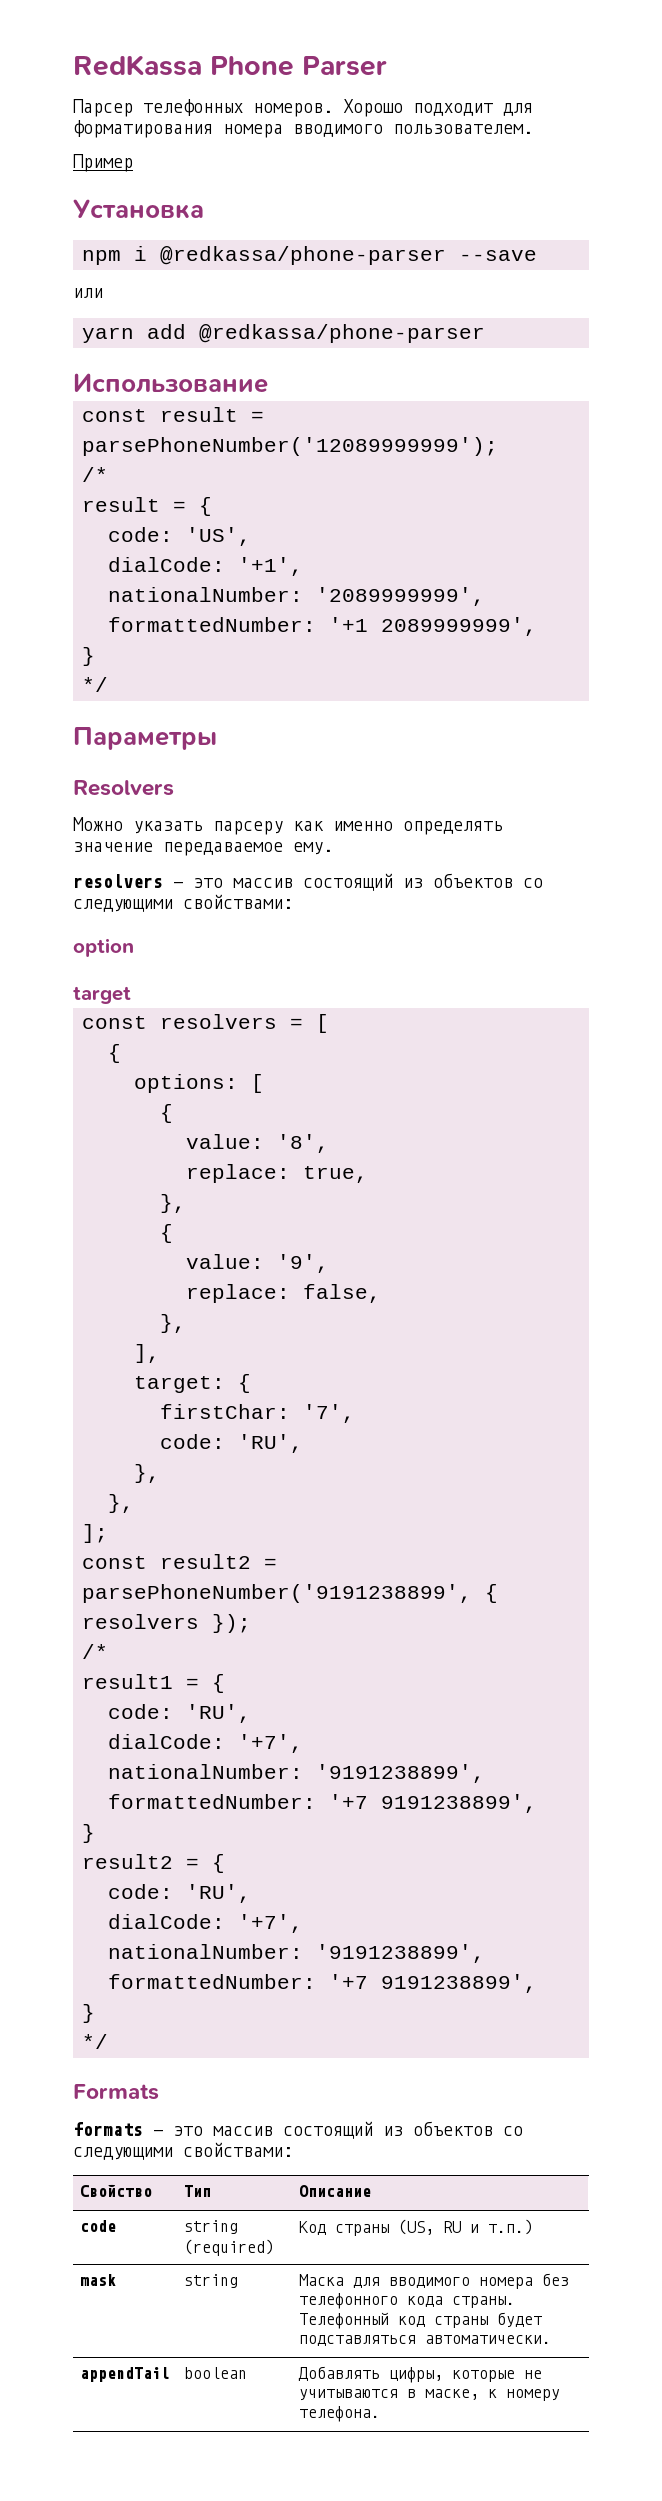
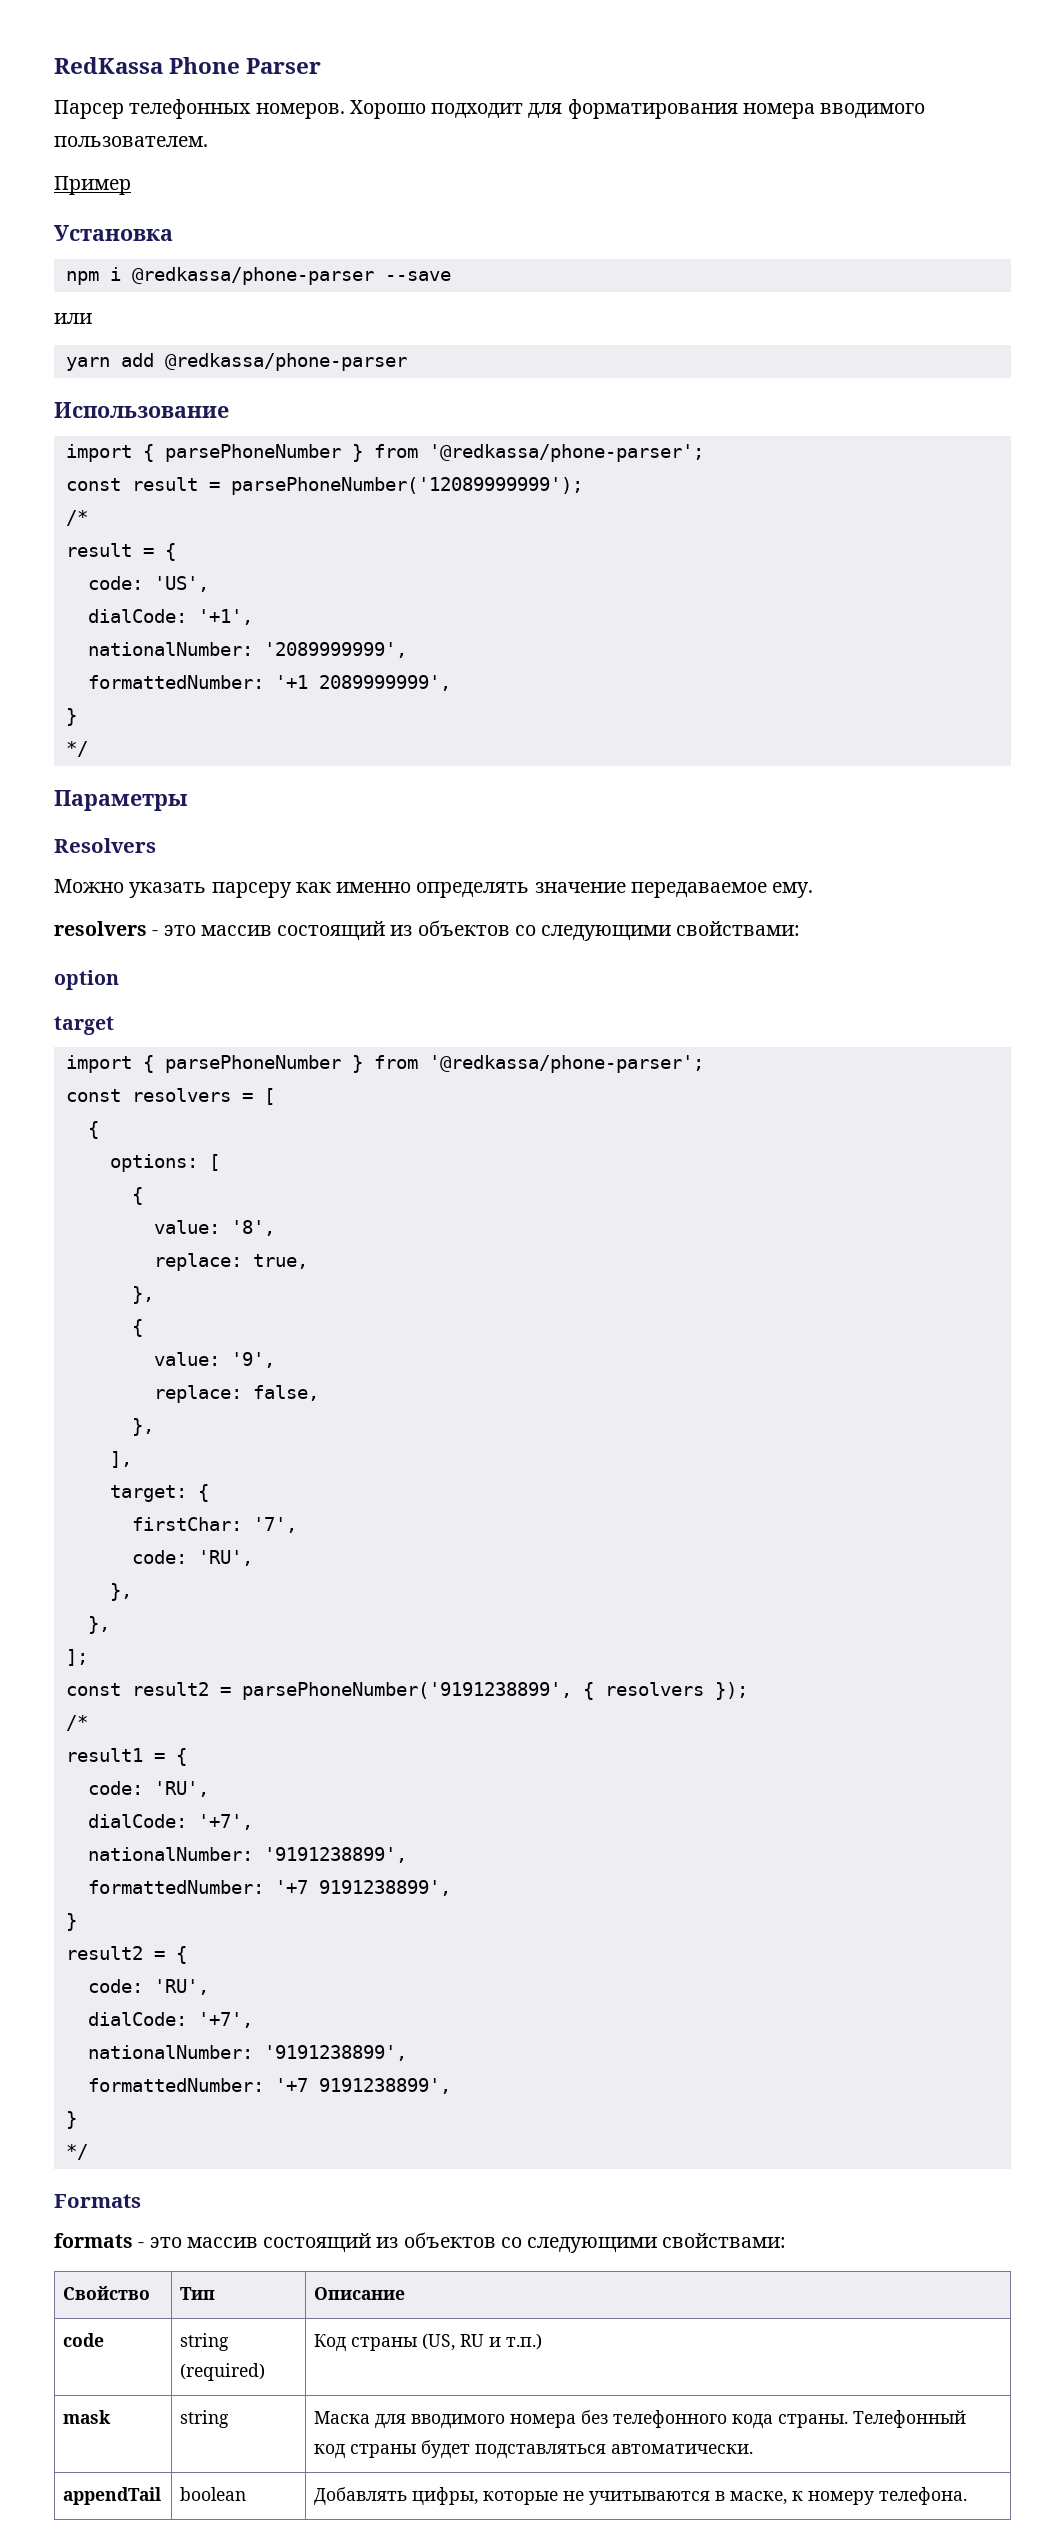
  Использование
+ import { parsePhoneNumber } from '@redkassa/phone-parser';
  target
+ import { parsePhoneNumber } from '@redkassa/phone-parser';

